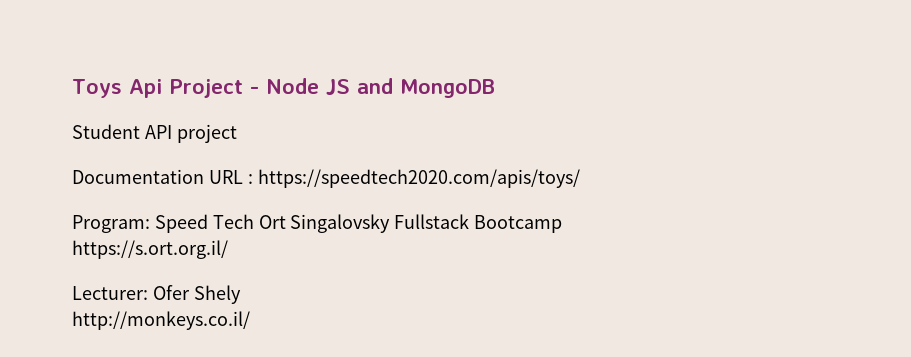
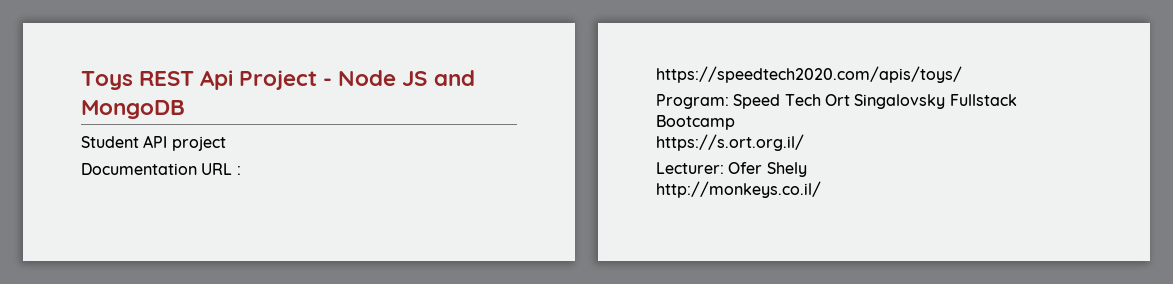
- Toys Api Project - Node JS and MongoDB
+ Toys REST Api Project - Node JS and MongoDB

